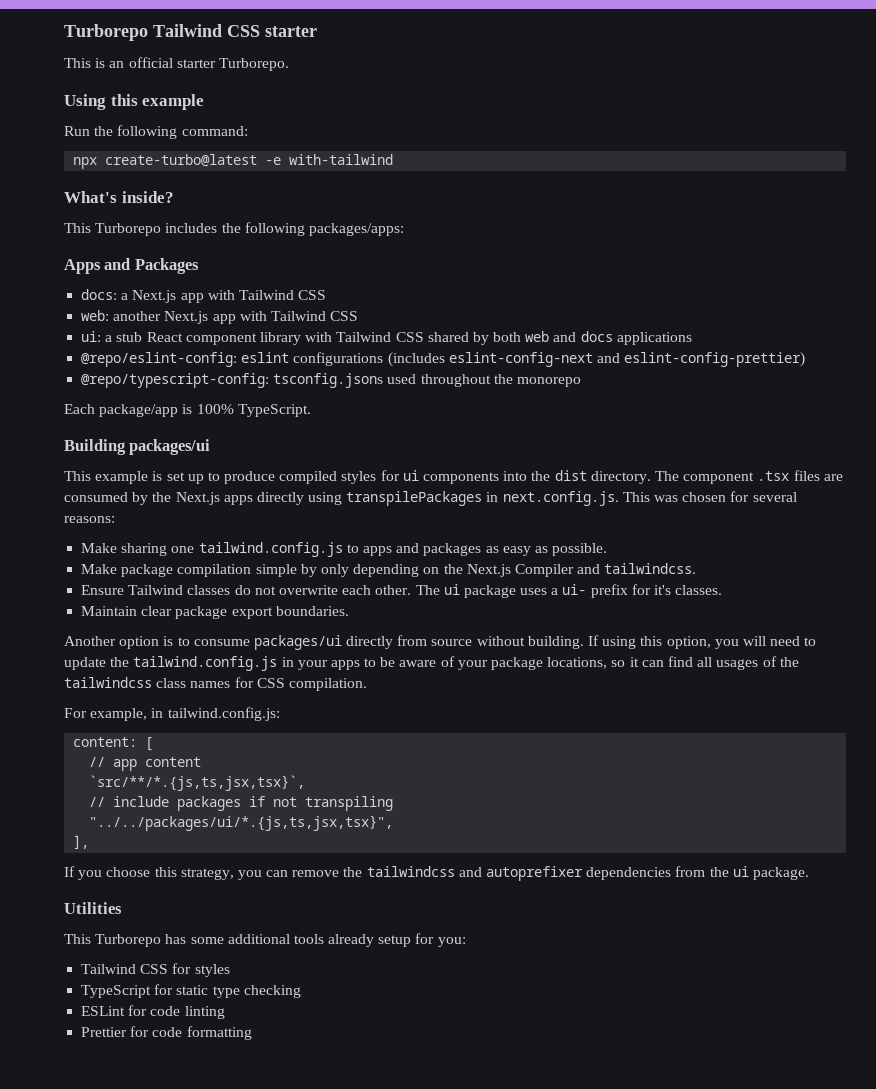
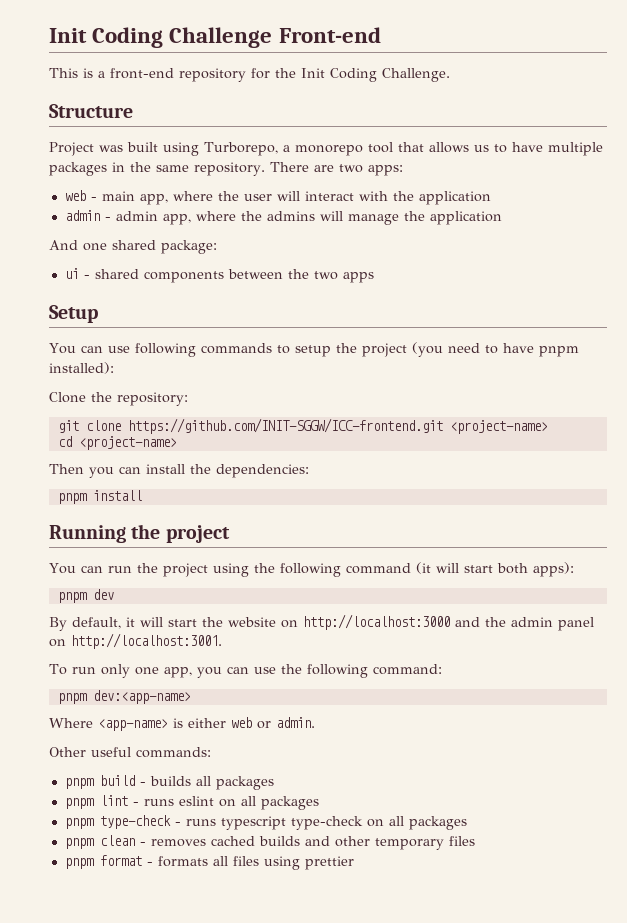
- Turborepo Tailwind CSS starter
- This is an official starter Turborepo.
- Using this example
- Run the following command:
- npx create-turbo@latest -e with-tailwind
- What's inside?
- This Turborepo includes the following packages/apps:
- Apps and Packages
- docs: a Next.js app with Tailwind CSS
- web: another Next.js app with Tailwind CSS
- ui: a stub React component library with Tailwind CSS shared by both web and docs applications
- @repo/eslint-config: eslint configurations (includes eslint-config-next and eslint-config-prettier)
- @repo/typescript-config: tsconfig.jsons used throughout the monorepo
- Each package/app is 100% TypeScript.
- Building packages/ui
- This example is set up to produce compiled styles for ui components into the dist directory. The component .tsx files are consumed by the Next.js apps directly using transpilePackages in next.config.js. This was chosen for several reasons:
- Make sharing one tailwind.config.js to apps and packages as easy as possible.
- Make package compilation simple by only depending on the Next.js Compiler and tailwindcss.
- Ensure Tailwind classes do not overwrite each other. The ui package uses a ui- prefix for it's classes.
- Maintain clear package export boundaries.
- Another option is to consume packages/ui directly from source without building. If using this option, you will need to update the tailwind.config.js in your apps to be aware of your package locations, so it can find all usages of the tailwindcss class names for CSS compilation.
- For example, in tailwind.config.js:
- content: [
- // app content
- `src/**/*.{js,ts,jsx,tsx}`,
- // include packages if not transpiling
- "../../packages/ui/*.{js,ts,jsx,tsx}",
- ],
- If you choose this strategy, you can remove the tailwindcss and autoprefixer dependencies from the ui package.
- Utilities
- This Turborepo has some additional tools already setup for you:
- Tailwind CSS for styles
- TypeScript for static type checking
- ESLint for code linting
- Prettier for code formatting
+ Init Coding Challenge Front-end
+ This is a front-end repository for the Init Coding Challenge.
+ Structure
+ Project was built using Turborepo, a monorepo tool that allows us to have multiple packages in the same repository. There are two apps:
+ web - main app, where the user will interact with the application
+ admin - admin app, where the admins will manage the application
+ And one shared package:
+ ui - shared components between the two apps
+ Setup
+ You can use following commands to setup the project (you need to have pnpm installed):
+ Clone the repository:
+ git clone https://github.com/INIT-SGGW/ICC-frontend.git <project-name>
+ cd <project-name>
+ Then you can install the dependencies:
+ pnpm install
+ Running the project
+ You can run the project using the following command (it will start both apps):
+ pnpm dev
+ By default, it will start the website on http://localhost:3000 and the admin panel on http://localhost:3001.
+ To run only one app, you can use the following command:
+ pnpm dev:<app-name>
+ Where <app-name> is either web or admin.
+ Other useful commands:
+ pnpm build - builds all packages
+ pnpm lint - runs eslint on all packages
+ pnpm type-check - runs typescript type-check on all packages
+ pnpm clean - removes cached builds and other temporary files
+ pnpm format - formats all files using prettier

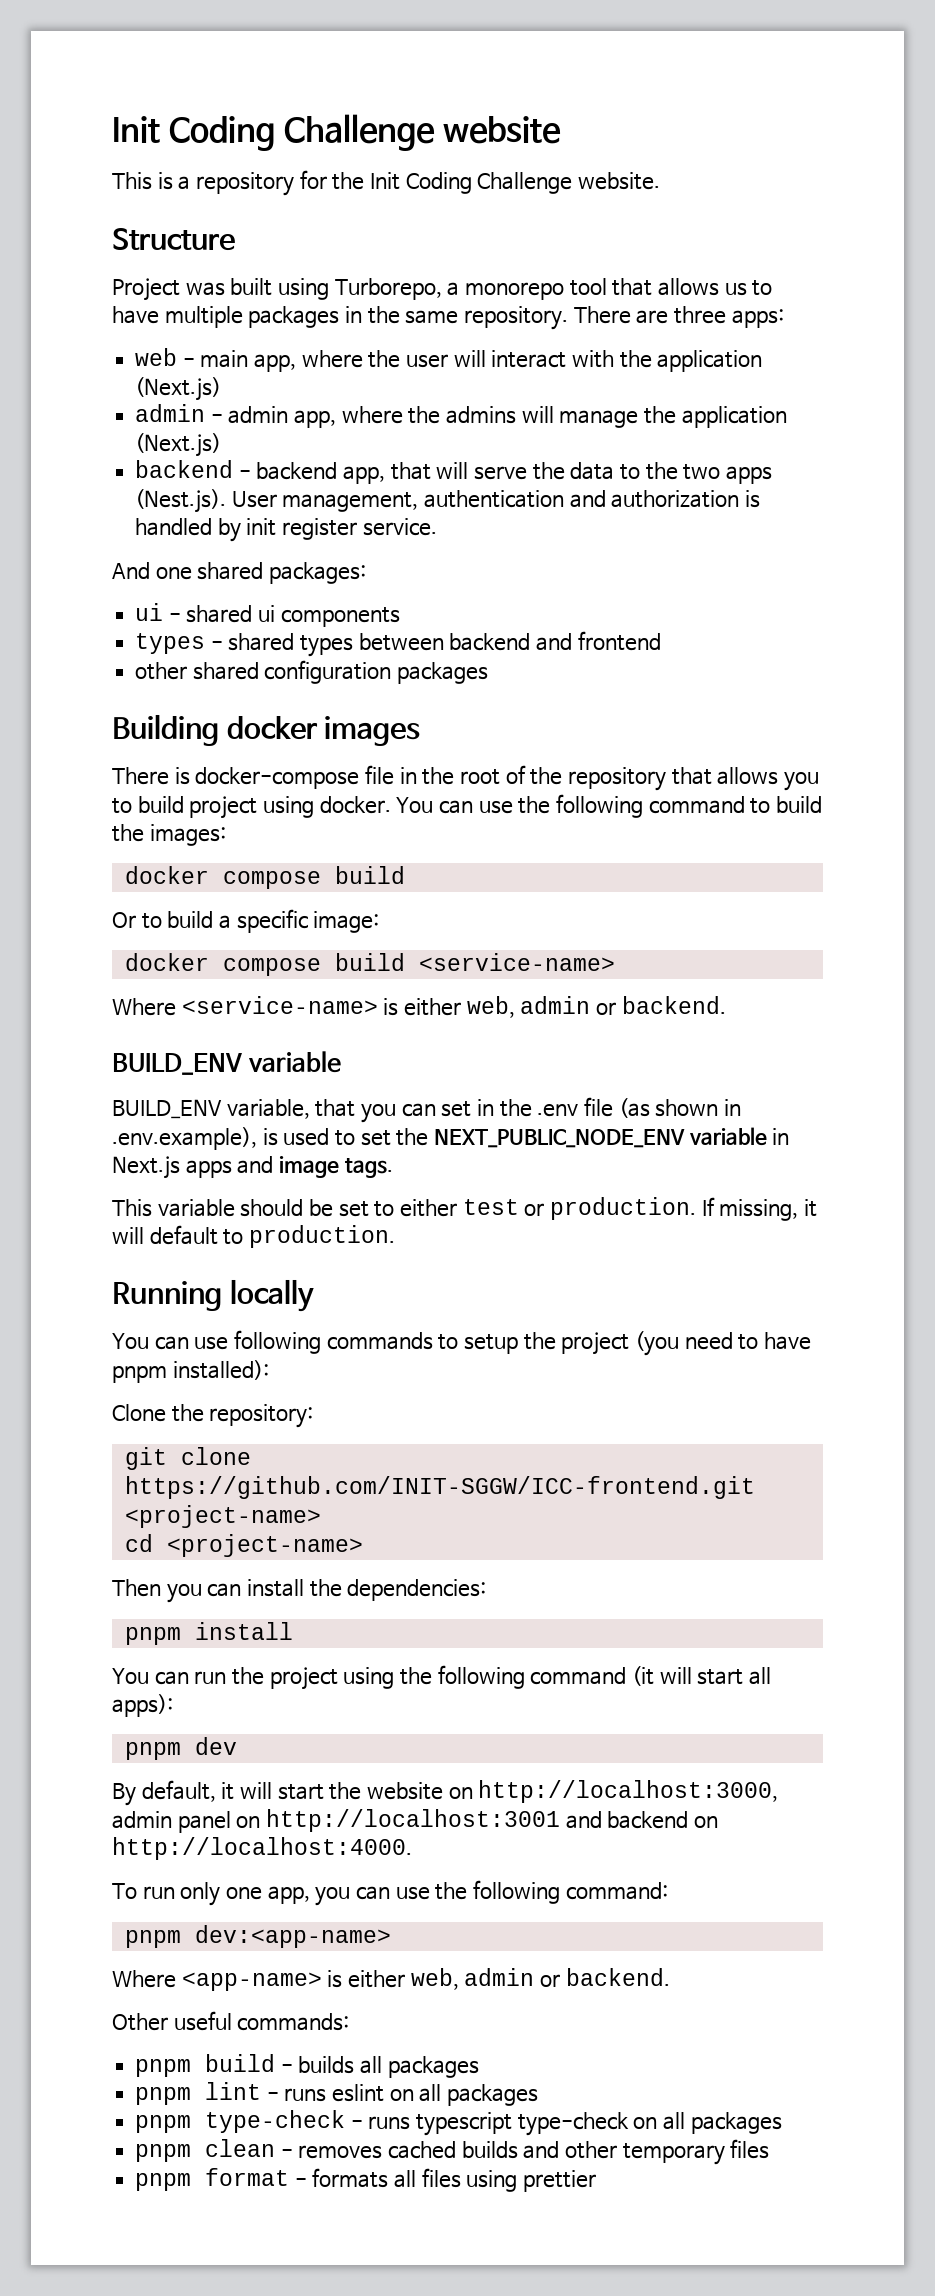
- Init Coding Challenge Front-end
+ Init Coding Challenge website
- This is a front-end repository for the Init Coding Challenge.
+ This is a repository for the Init Coding Challenge website.
- There are two apps:
+ There are three apps:
- web - main app, where the user will interact with the application
+ web - main app, where the user will interact with the application (Next.js)
- admin - admin app, where the admins will manage the application
+ admin - admin app, where the admins will manage the application (Next.js)
+ backend - backend app, that will serve the data to the two apps (Nest.js). User management, authentication and authorization is handled by init register service.
- And one shared package:
+ And one shared packages:
- ui - shared components between the two apps
- Setup
+ ui - shared ui components
+ types - shared types between backend and frontend
+ other shared configuration packages
+ Building docker images
+ There is docker-compose file in the root of the repository that allows you to build project using docker. You can use the following command to build the images:
+ docker compose build
+ Or to build a specific image:
+ docker compose build <service-name>
+ Where <service-name> is either web, admin or backend.
+ BUILD_ENV variable
+ BUILD_ENV variable, that you can set in the .env file (as shown in .env.example), is used to set the NEXT_PUBLIC_NODE_ENV variable in Next.js apps and image tags.
+ This variable should be set to either test or production. If missing, it will default to production.
+ Running locally
- Running the project
- You can run the project using the following command (it will start both apps):
+ You can run the project using the following command (it will start all apps):
- By default, it will start the website on http://localhost:3000 and the admin panel on http://localhost:3001.
+ By default, it will start the website on http://localhost:3000, admin panel on http://localhost:3001 and backend on http://localhost:4000.
- Where <app-name> is either web or admin.
+ Where <app-name> is either web, admin or backend.

